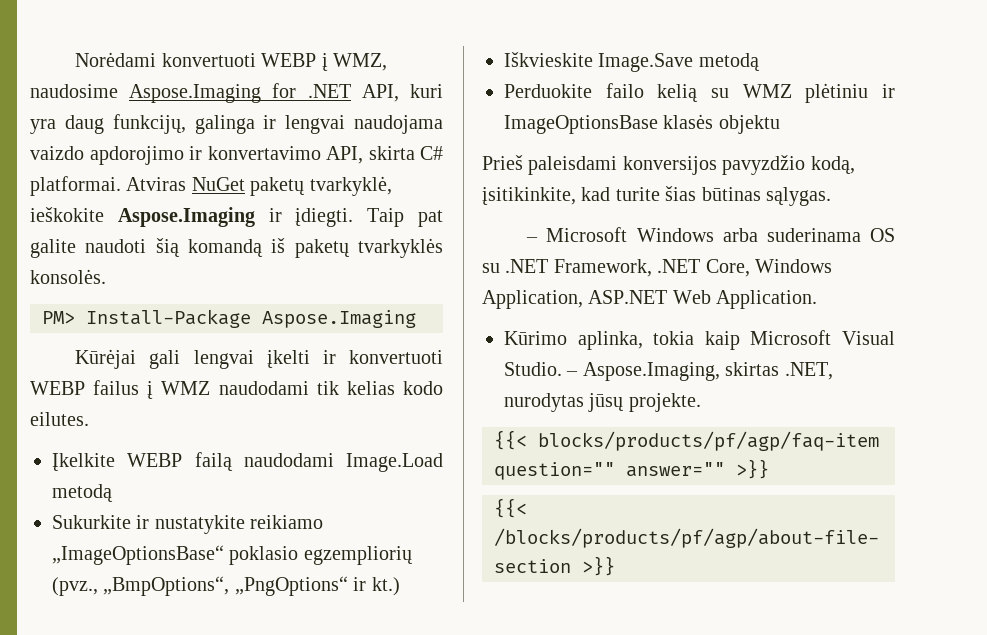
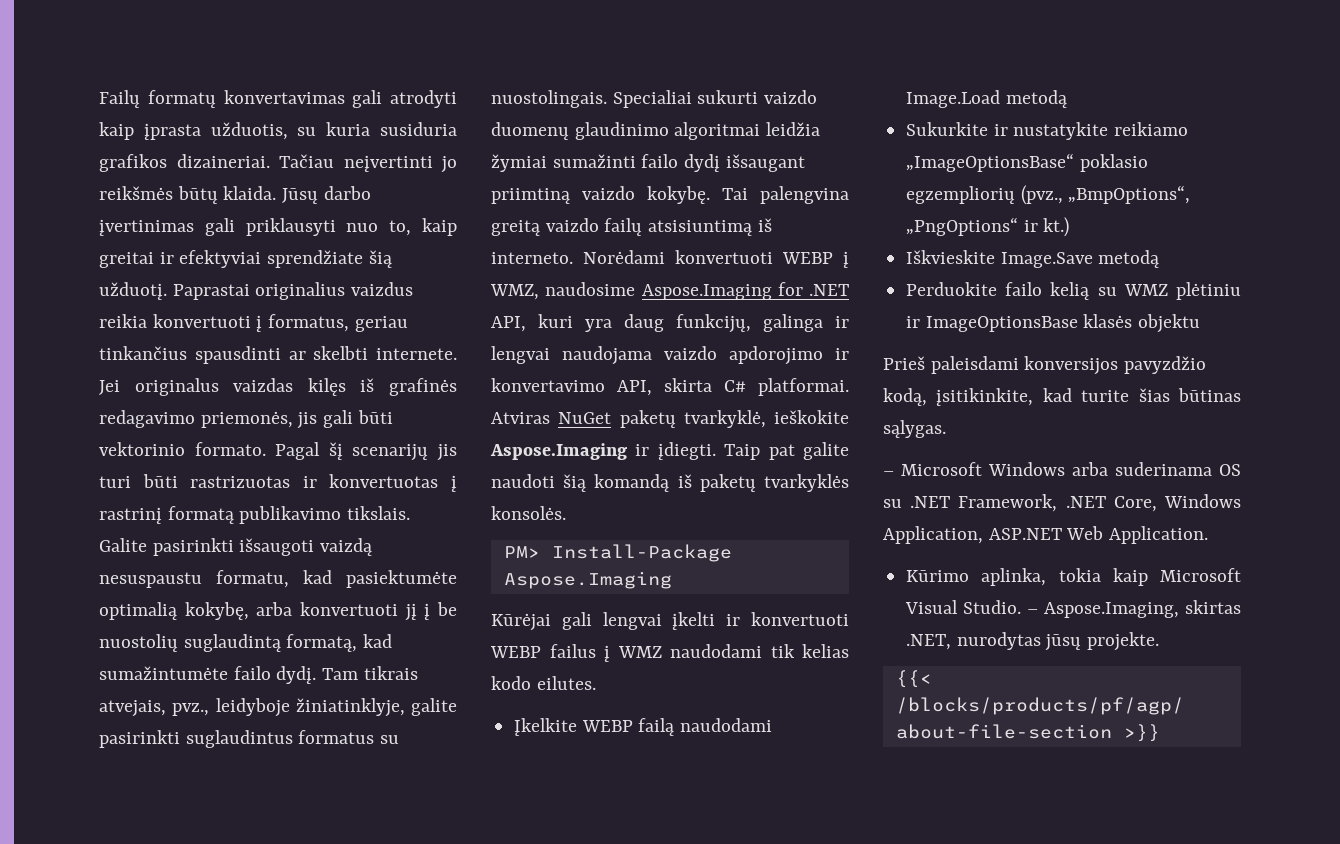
+ Failų formatų konvertavimas gali atrodyti kaip įprasta užduotis, su kuria susiduria grafikos dizaineriai. Tačiau neįvertinti jo reikšmės būtų klaida. Jūsų darbo įvertinimas gali priklausyti nuo to, kaip greitai ir efektyviai sprendžiate šią užduotį. Paprastai originalius vaizdus reikia konvertuoti į formatus, geriau tinkančius spausdinti ar skelbti internete. Jei originalus vaizdas kilęs iš grafinės redagavimo priemonės, jis gali būti vektorinio formato. Pagal šį scenarijų jis turi būti rastrizuotas ir konvertuotas į rastrinį formatą publikavimo tikslais. Galite pasirinkti išsaugoti vaizdą nesuspaustu formatu, kad pasiektumėte optimalią kokybę, arba konvertuoti jį į be nuostolių suglaudintą formatą, kad sumažintumėte failo dydį. Tam tikrais atvejais, pvz., leidyboje žiniatinklyje, galite pasirinkti suglaudintus formatus su nuostolingais. Specialiai sukurti vaizdo duomenų glaudinimo algoritmai leidžia žymiai sumažinti failo dydį išsaugant priimtiną vaizdo kokybę. Tai palengvina greitą vaizdo failų atsisiuntimą iš interneto.
- {{< blocks/products/pf/agp/faq-item question="" answer="" >}}

